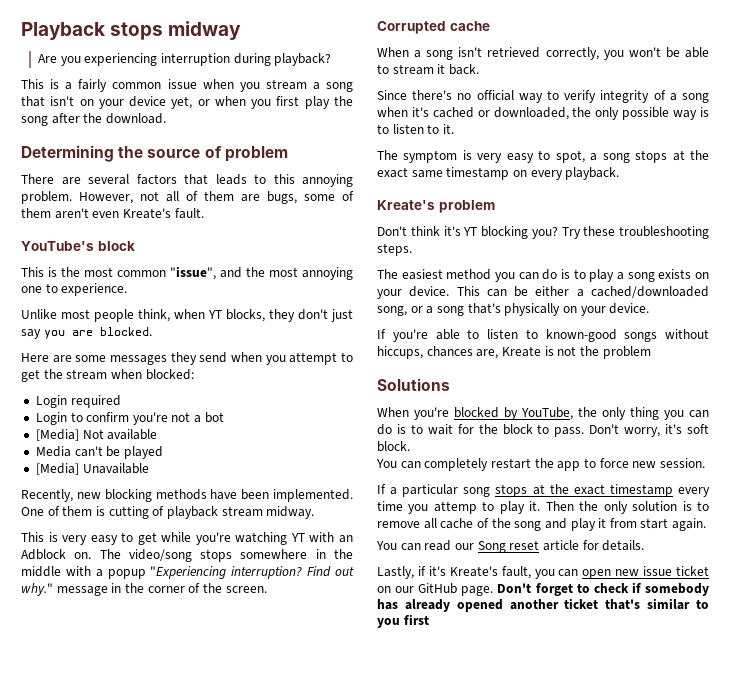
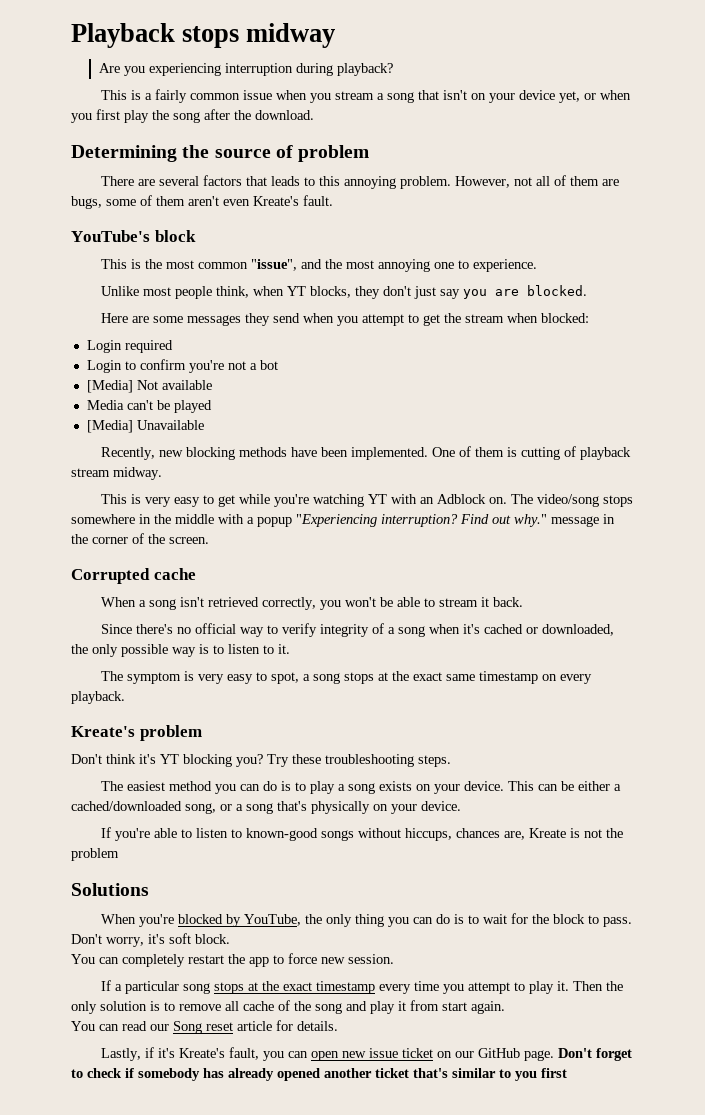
- If a particular song stops at the exact timestamp every time you attemp to play it.
+ If a particular song stops at the exact timestamp every time you attempt to play it.

